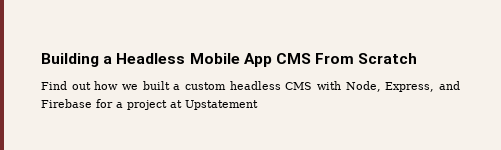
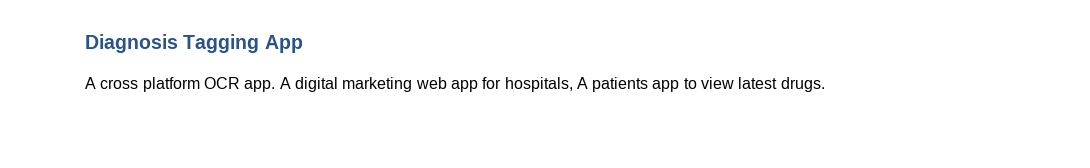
- Building a Headless Mobile App CMS From Scratch
- Find out how we built a custom headless CMS with Node, Express, and Firebase for a project at Upstatement
+ Diagnosis Tagging App
+ A cross platform OCR app. A digital marketing web app for hospitals, A patients app to view latest drugs.

